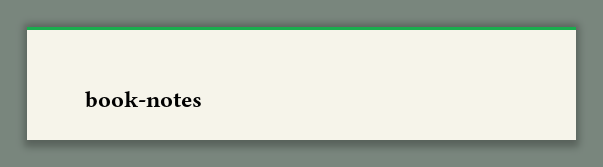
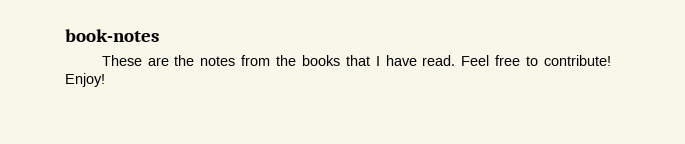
+ These are the notes from the books that I have read. Feel free to contribute! Enjoy!

